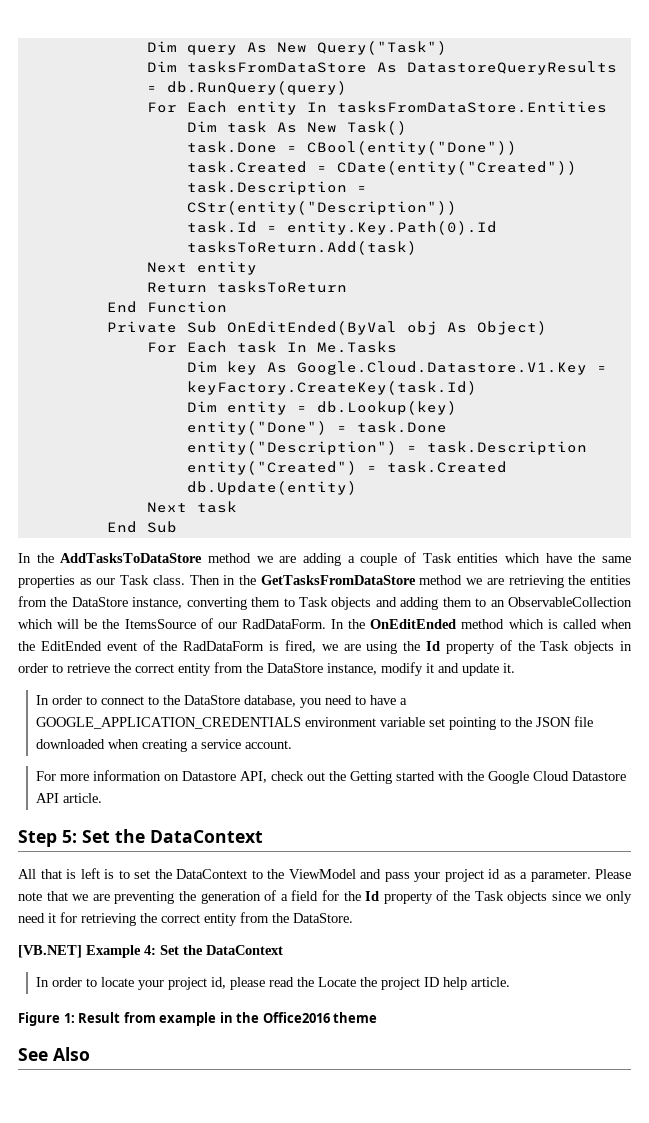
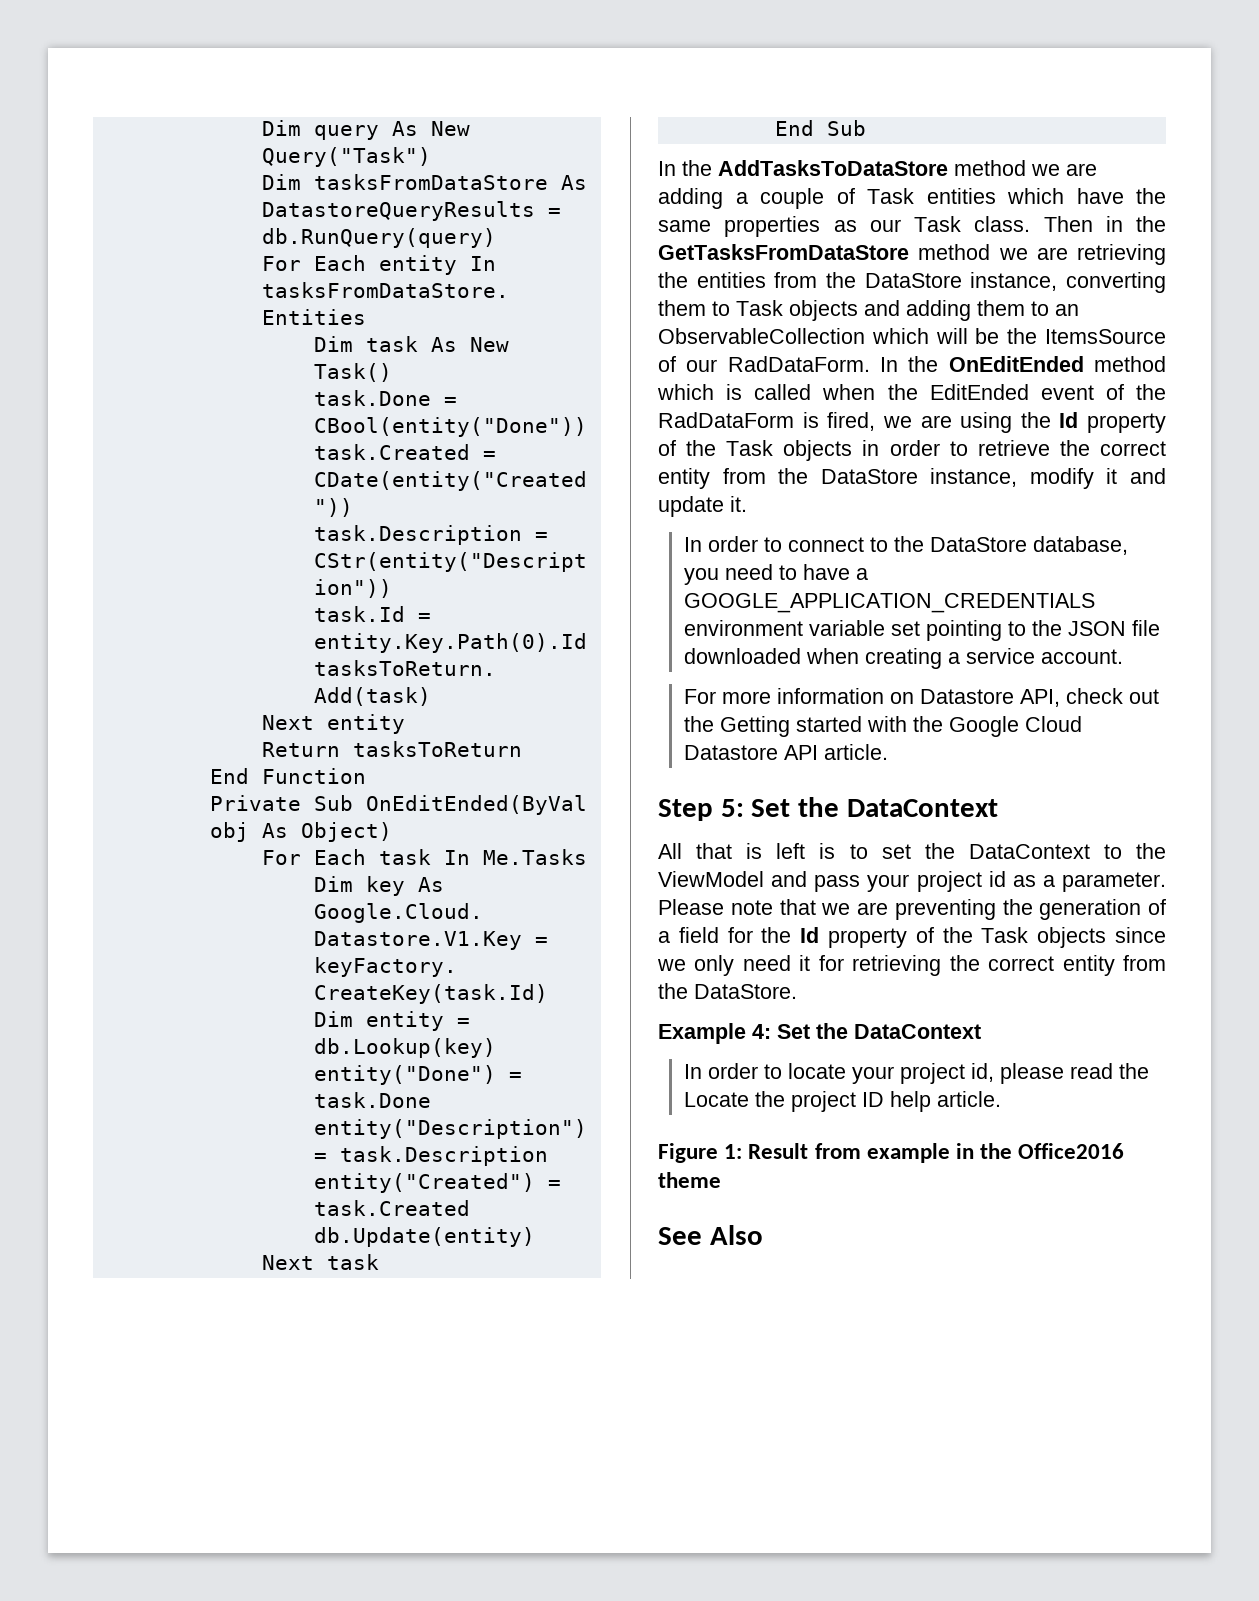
- [VB.NET] Example 4: Set the DataContext
+ Example 4: Set the DataContext

